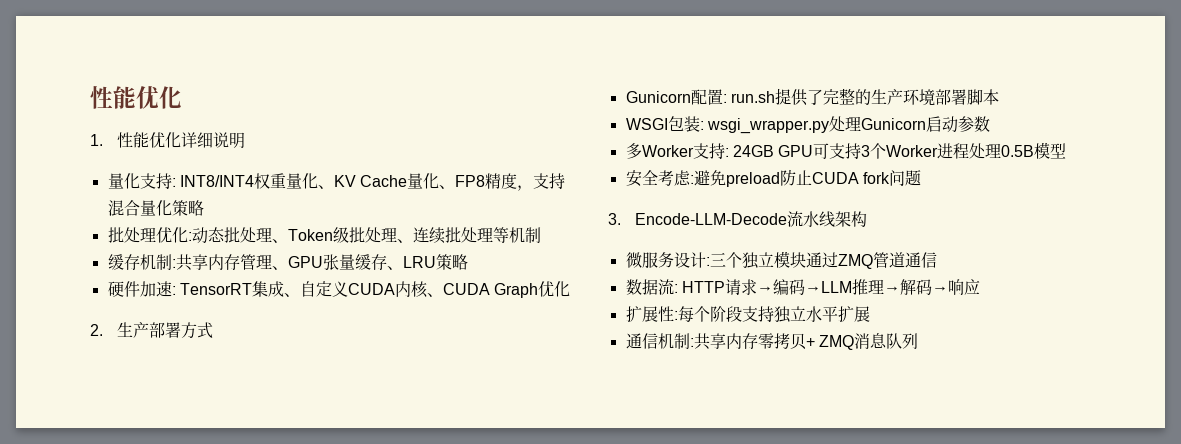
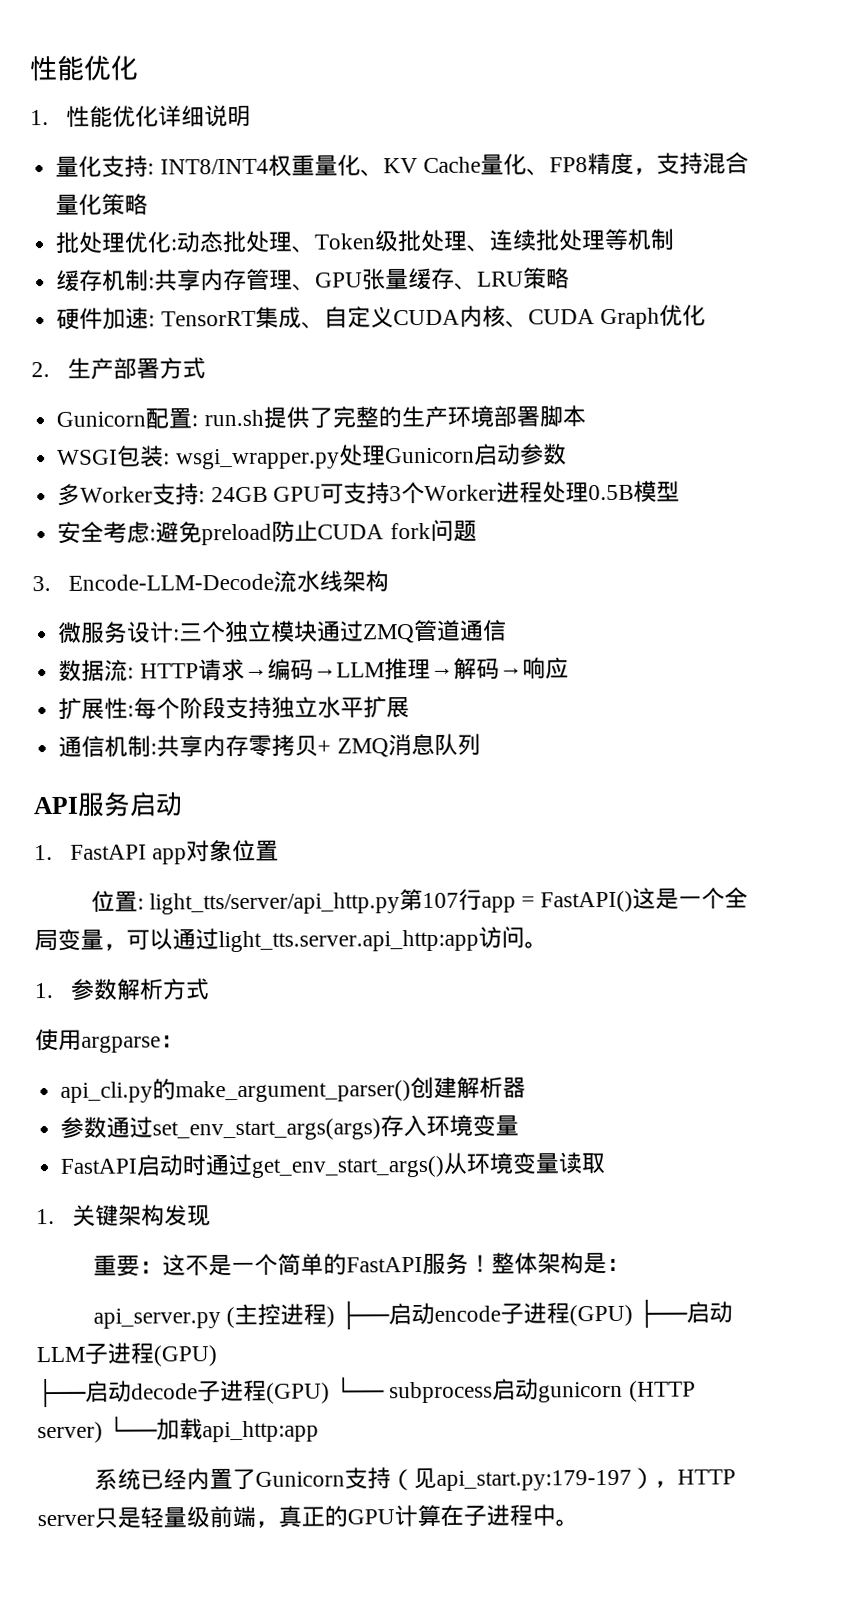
+ API服务启动
+ 1. FastAPI app对象位置
+ 位置: light_tts/server/api_http.py第107行app = FastAPI()这是一个全局变量，可以通过light_tts.server.api_http:app访问。
+ 1.参数解析方式
+ 使用argparse：
+ api_cli.py的make_argument_parser()创建解析器
+ 参数通过set_env_start_args(args)存入环境变量
+ FastAPI启动时通过get_env_start_args()从环境变量读取
+ 1.关键架构发现
+ 重要：这不是一个简单的FastAPI服务！整体架构是：
+ api_server.py (主控进程) ├──启动encode子进程(GPU) ├──启动LLM子进程(GPU)
+ ├──启动decode子进程(GPU) └── subprocess启动gunicorn (HTTP server) └──加载api_http:app
+ 系统已经内置了Gunicorn支持（见api_start.py:179-197），HTTP server只是轻量级前端，真正的GPU计算在子进程中。

